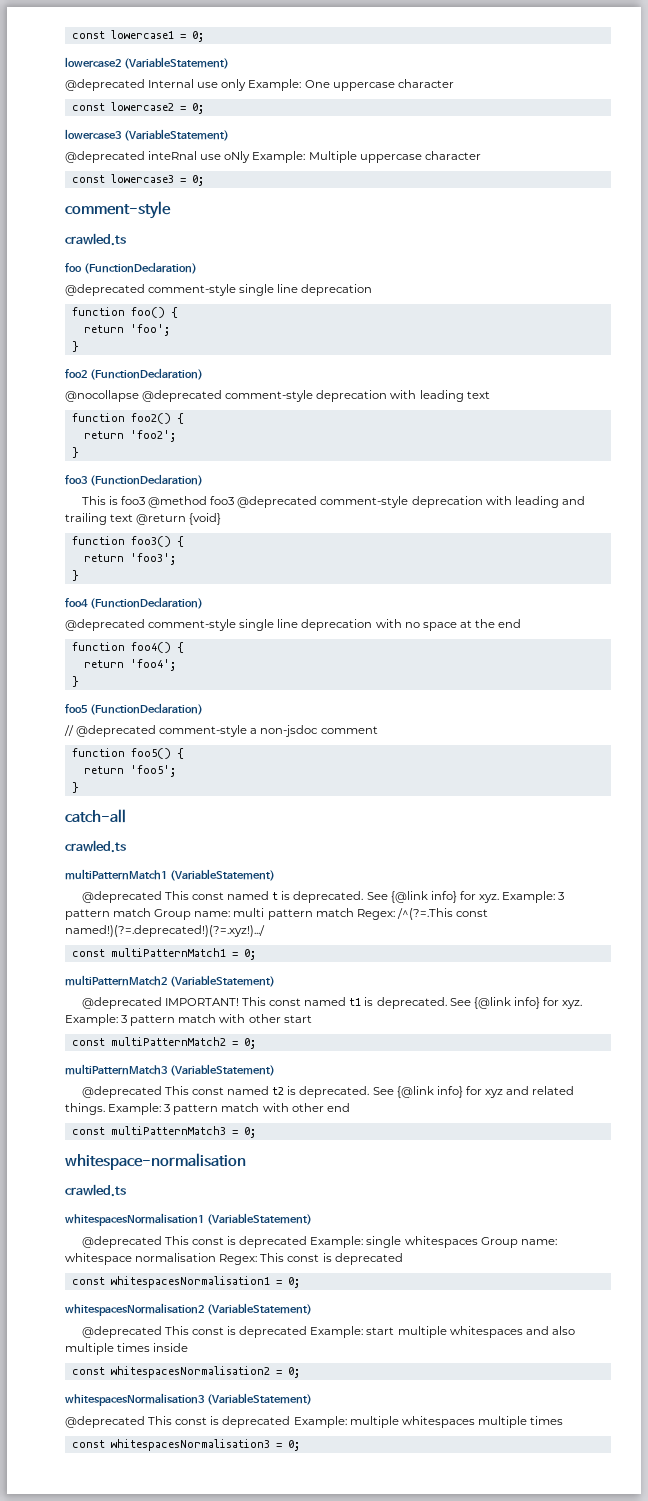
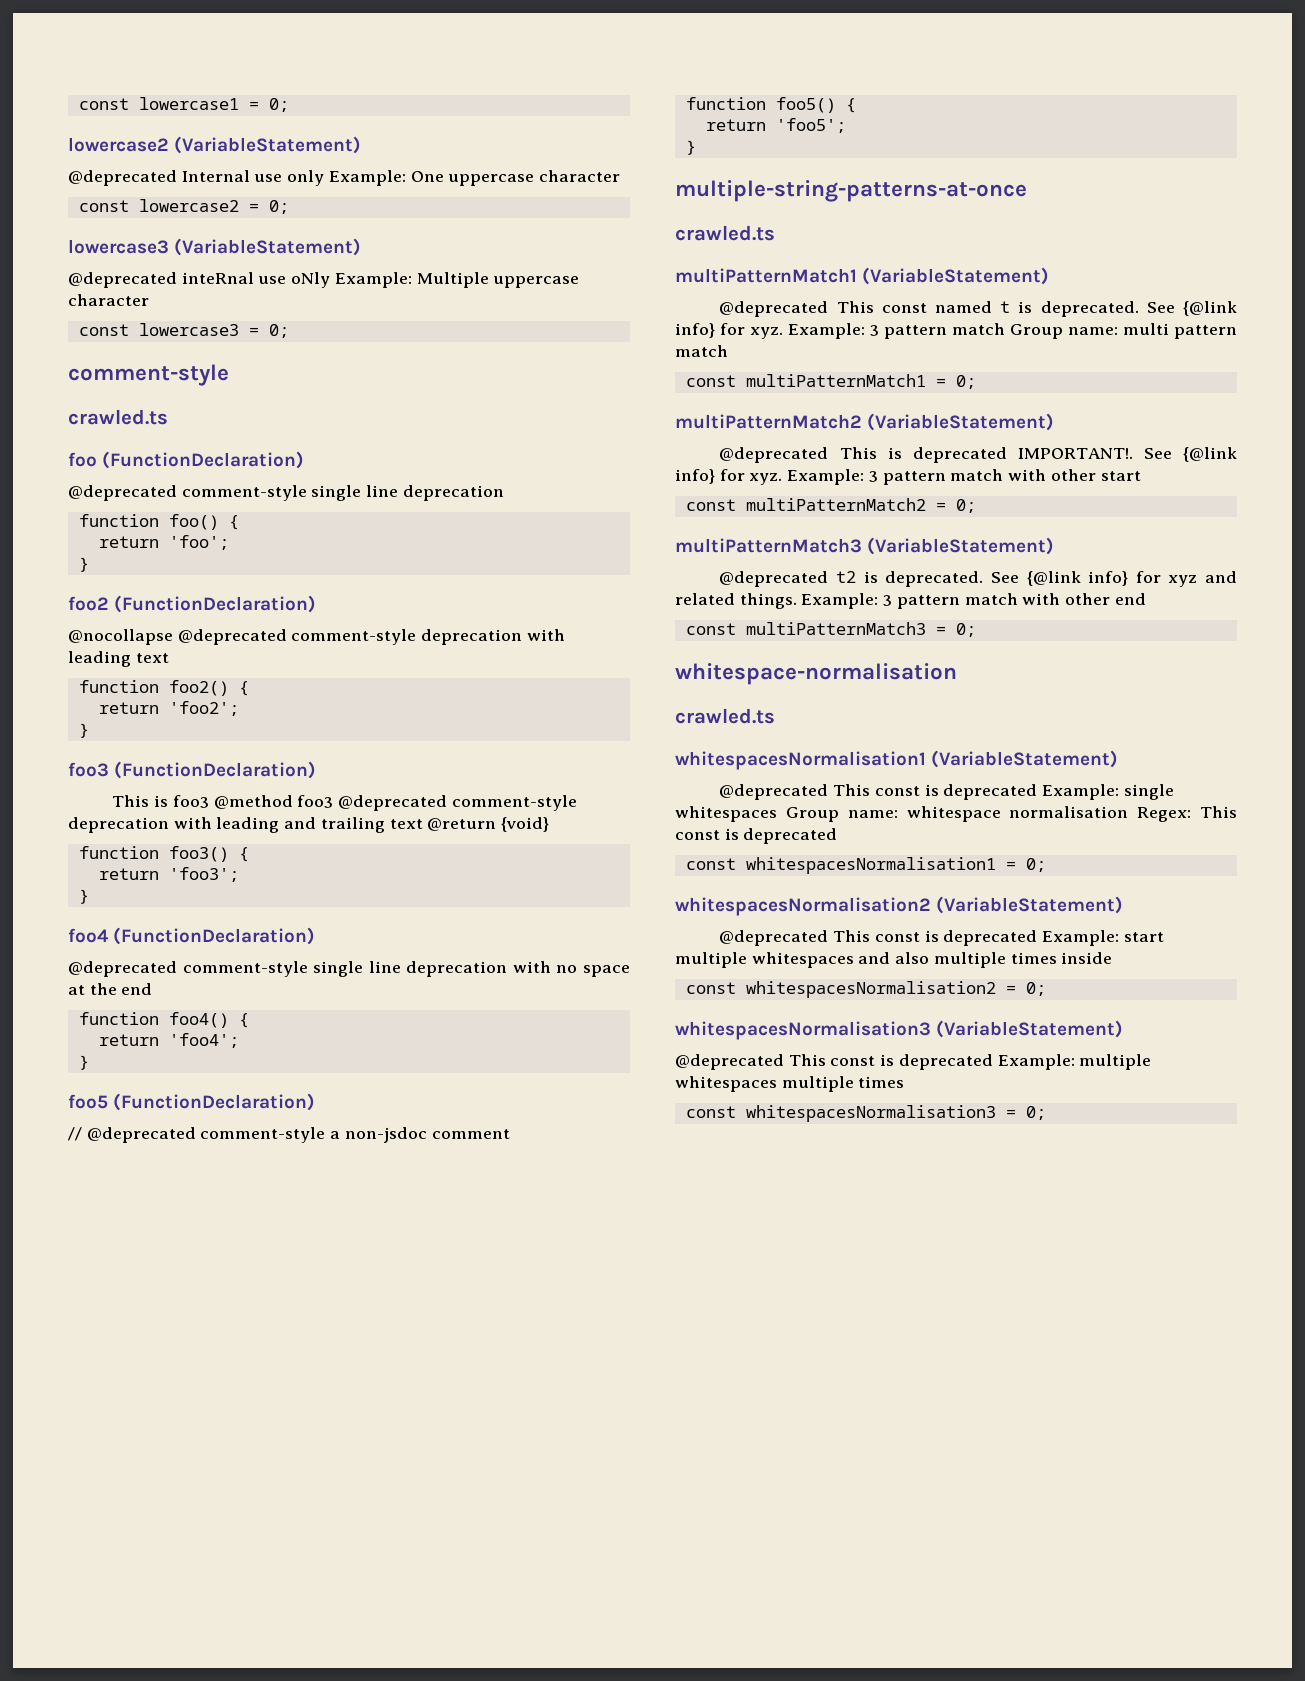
- catch-all
+ multiple-string-patterns-at-once
- Example: 3 pattern match Group name: multi pattern match Regex: /^(?=.This const named!)(?=.deprecated!)(?=.xyz!).../
+ Example: 3 pattern match Group name: multi pattern match
- @deprecated IMPORTANT! This const named t1 is deprecated.
+ @deprecated This is deprecated IMPORTANT!.
- @deprecated This const named t2 is deprecated.
+ @deprecated t2 is deprecated.

